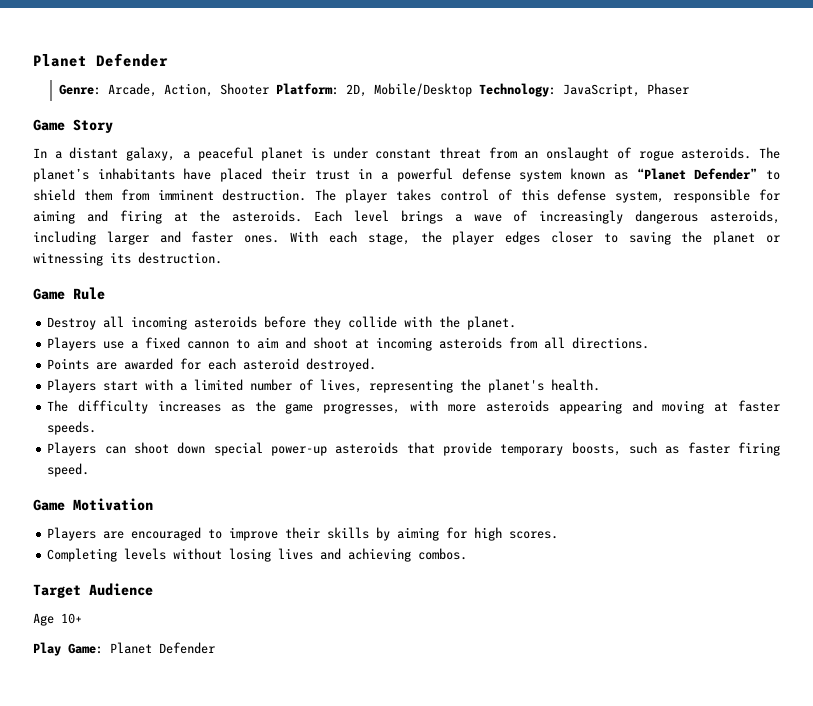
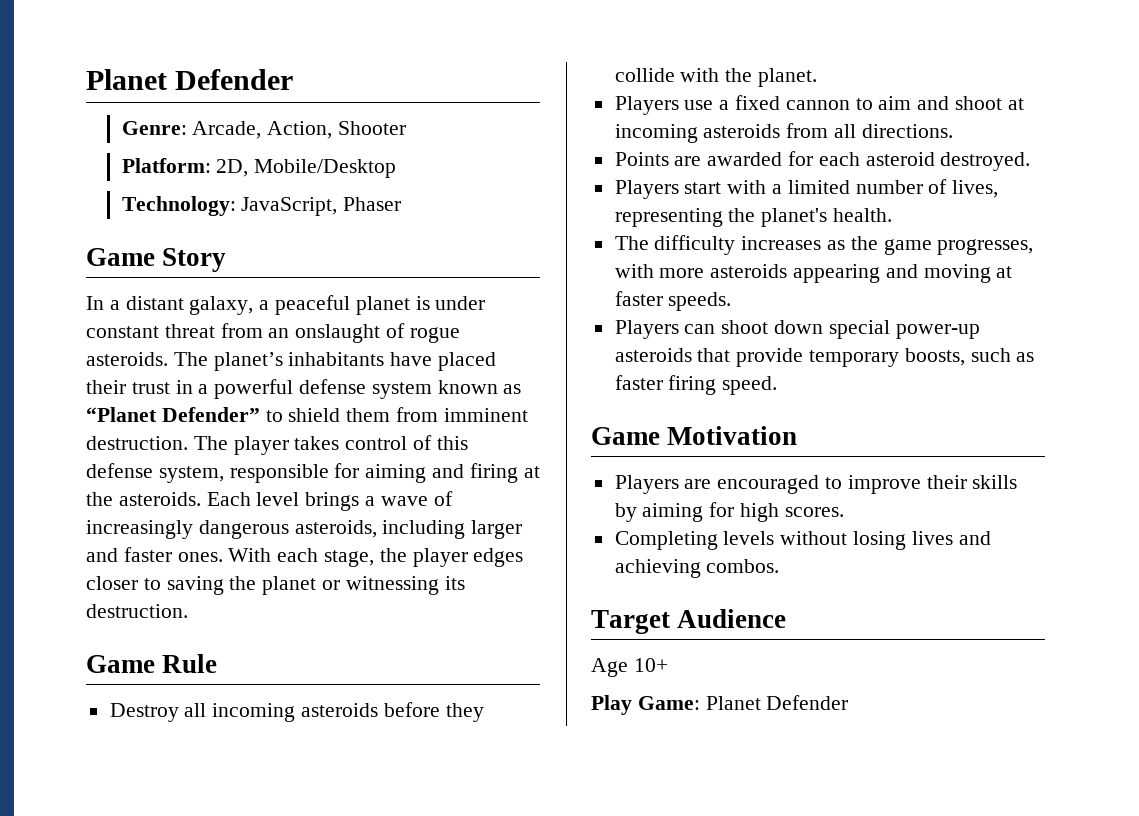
- Genre: Arcade, Action, Shooter Platform: 2D, Mobile/Desktop Technology: JavaScript, Phaser
+ Genre: Arcade, Action, Shooter
+ Platform: 2D, Mobile/Desktop
+ Technology: JavaScript, Phaser

